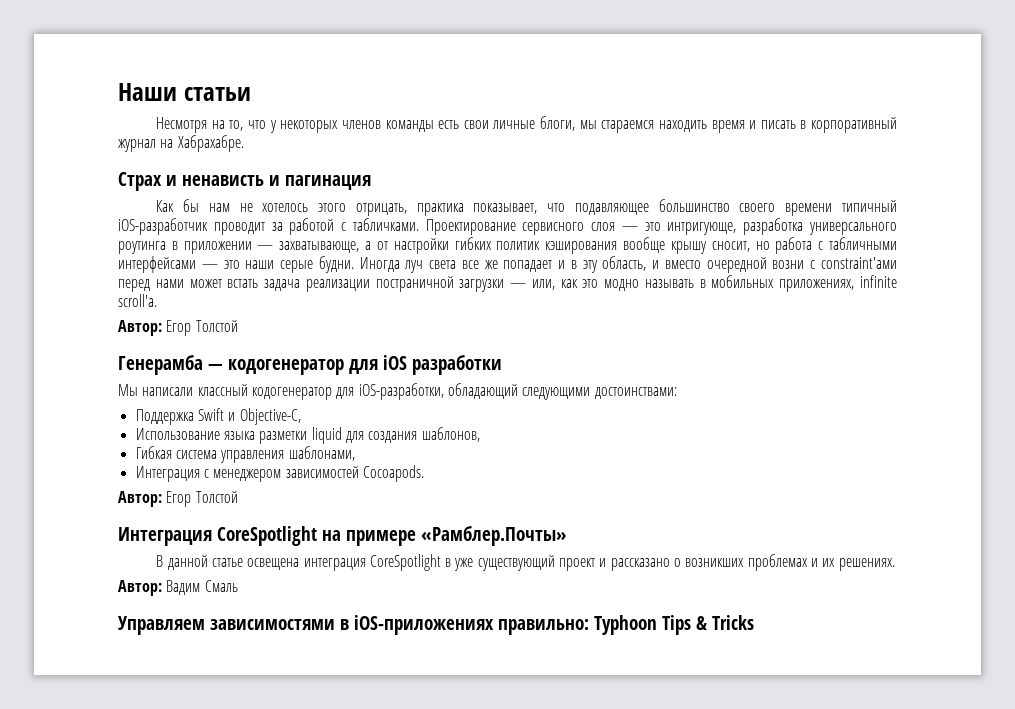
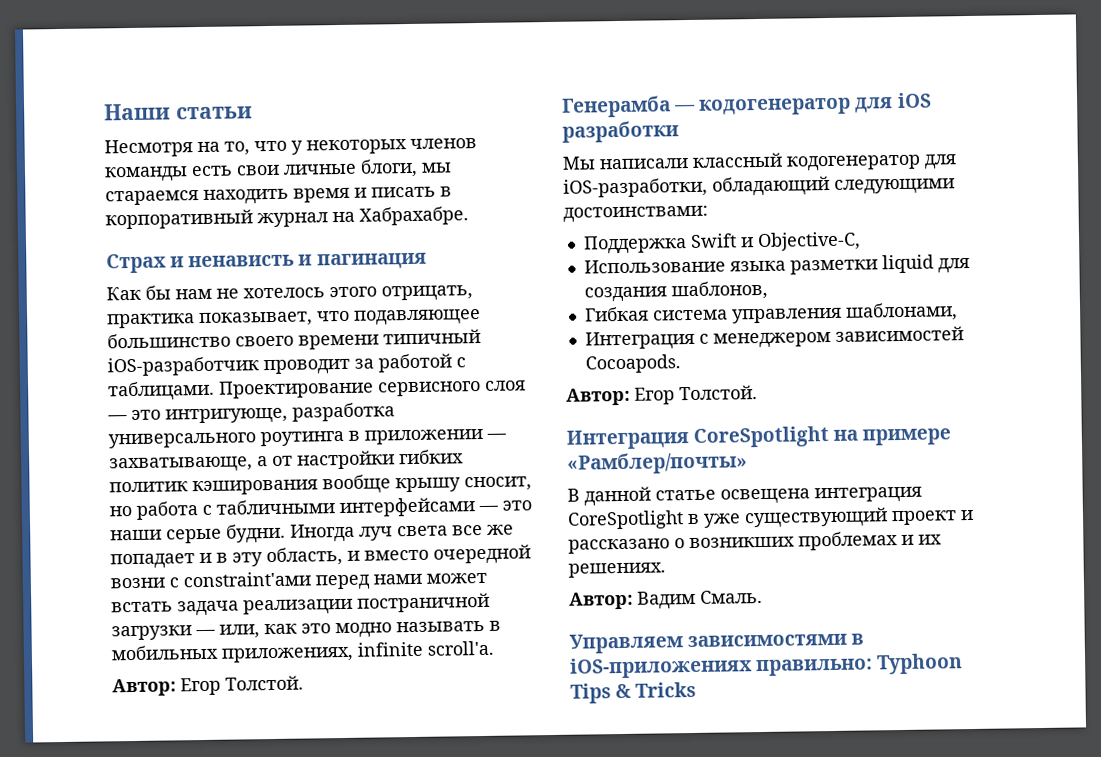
- Как бы нам не хотелось этого отрицать, практика показывает, что подавляющее большинство своего времени типичный iOS-разработчик проводит за работой с табличками.
+ Как бы нам не хотелось этого отрицать, практика показывает, что подавляющее большинство своего времени типичный iOS-разработчик проводит за работой с таблицами.
  Иногда луч света все же попадает и в эту область, и вместо очередной возни с constraint'ами перед нами может встать задача реализации постраничной загрузки — или, как это модно называть в мобильных приложениях, infinite scroll'а.
- Автор: Егор Толстой
+ Автор: Егор Толстой.
  Интеграция с менеджером зависимостей Cocoapods.
- Автор: Егор Толстой
+ Автор: Егор Толстой.
- Интеграция CoreSpotlight на примере «Рамблер.Почты»
+ Интеграция CoreSpotlight на примере «Рамблер/почты»
- Автор: Вадим Смаль
+ Автор: Вадим Смаль.

